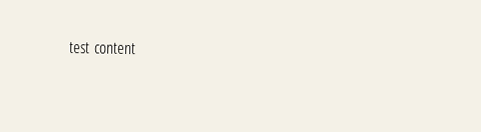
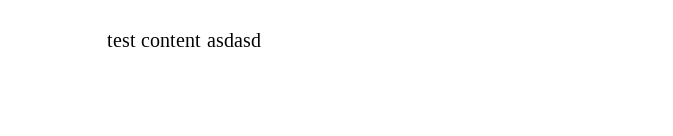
- test content
+ test content asdasd

